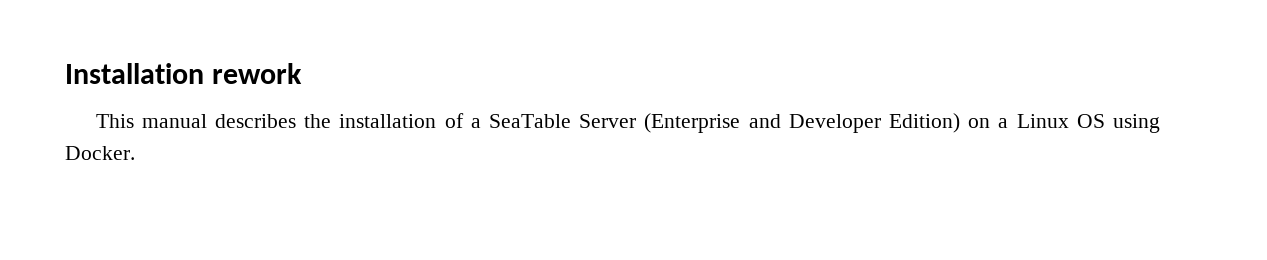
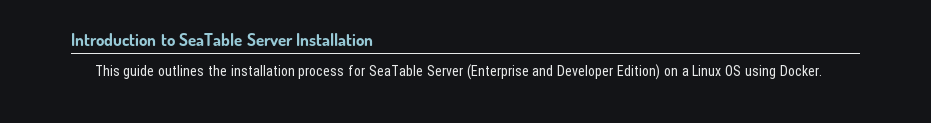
- Installation rework
+ Introduction to SeaTable Server Installation
- This manual describes the installation of a SeaTable Server (Enterprise and Developer Edition) on a Linux OS using Docker.
+ This guide outlines the installation process for SeaTable Server (Enterprise and Developer Edition) on a Linux OS using Docker.

